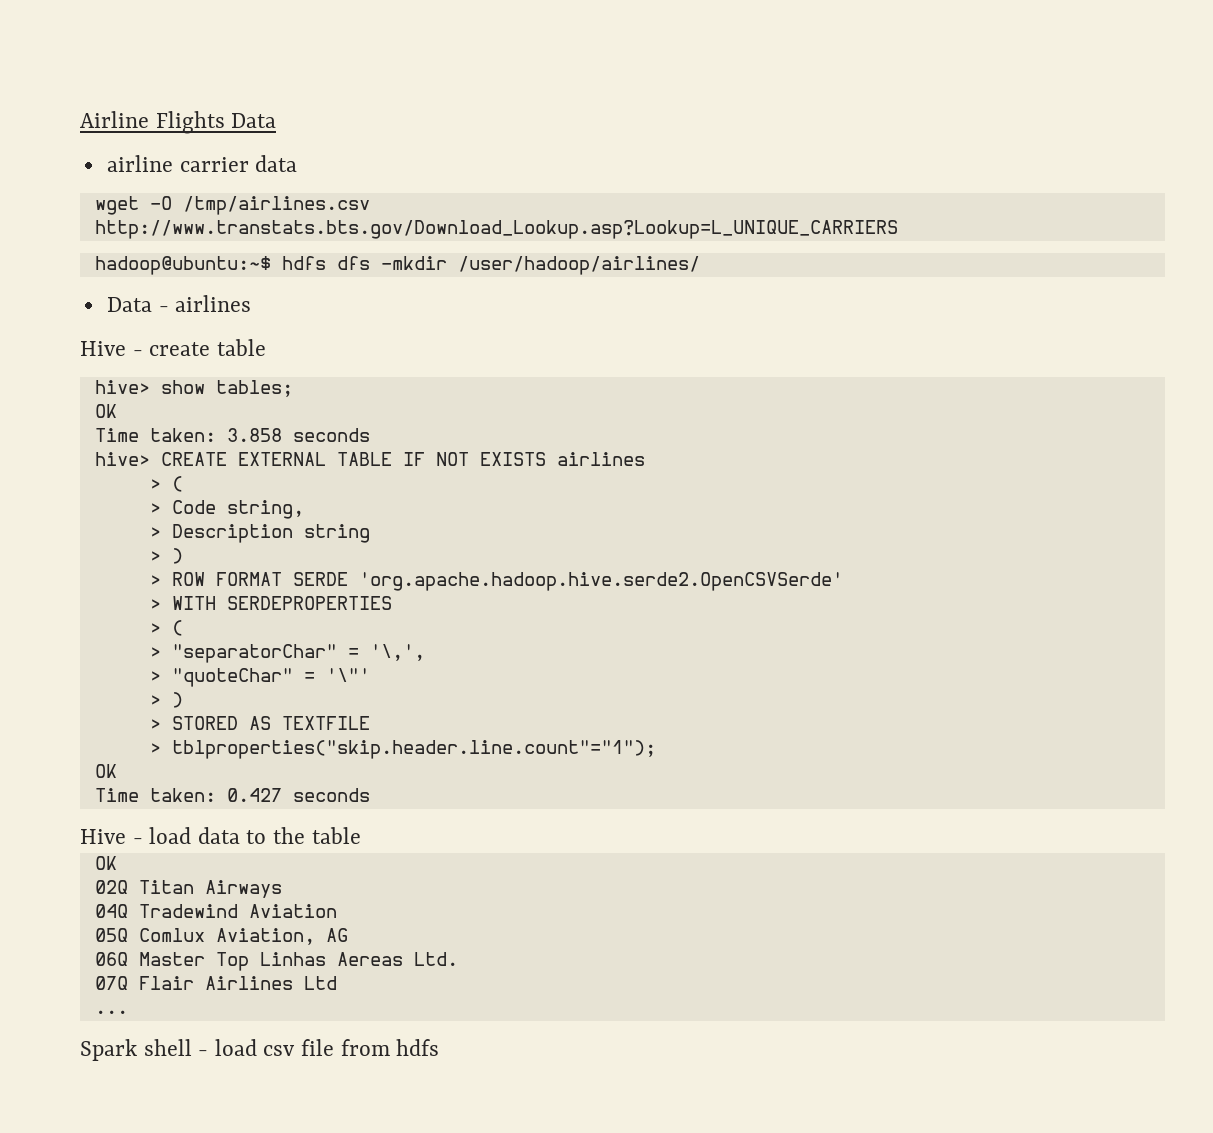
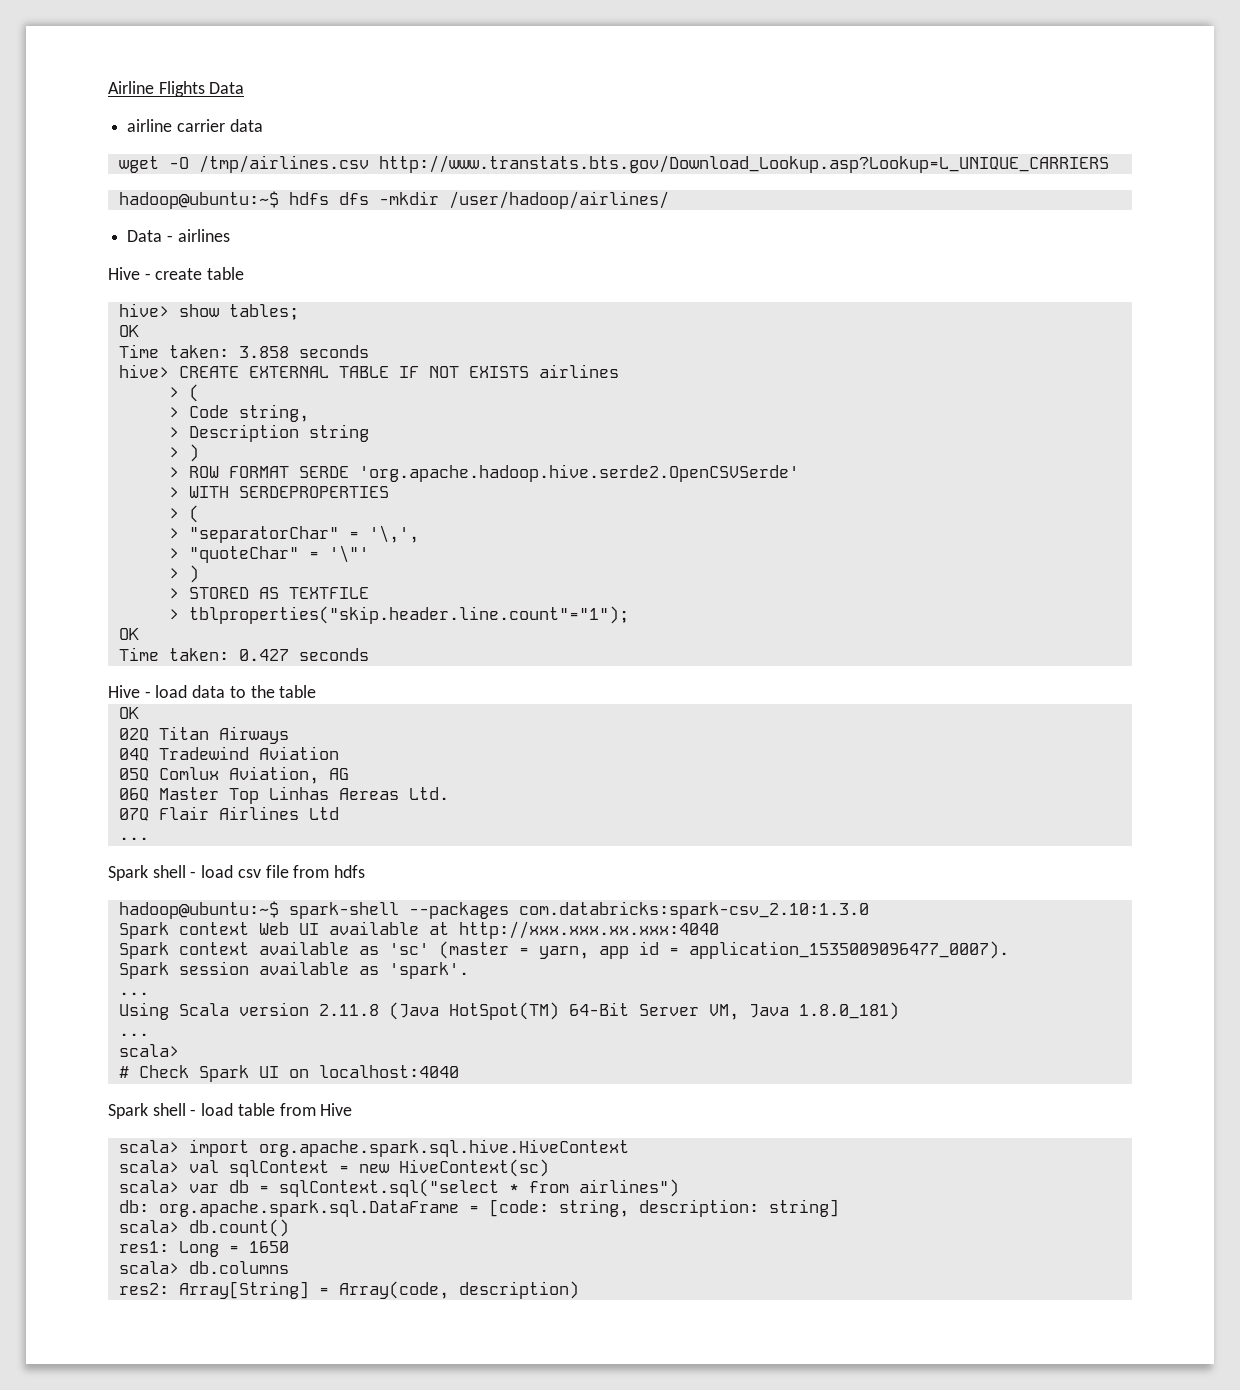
+ hadoop@ubuntu:~$ spark-shell --packages com.databricks:spark-csv_2.10:1.3.0
+ Spark context Web UI available at http://xxx.xxx.xx.xxx:4040
+ Spark context available as 'sc' (master = yarn, app id = application_1535009096477_0007).
+ Spark session available as 'spark'.
+ ...
+ Using Scala version 2.11.8 (Java HotSpot(TM) 64-Bit Server VM, Java 1.8.0_181)
+ ...
+ scala>
+ # Check Spark UI on localhost:4040
+ Spark shell - load table from Hive
+ scala> import org.apache.spark.sql.hive.HiveContext
+ scala> val sqlContext = new HiveContext(sc)
+ scala> var db = sqlContext.sql("select * from airlines")
+ db: org.apache.spark.sql.DataFrame = [code: string, description: string]
+ scala> db.count()
+ res1: Long = 1650
+ scala> db.columns
+ res2: Array[String] = Array(code, description)

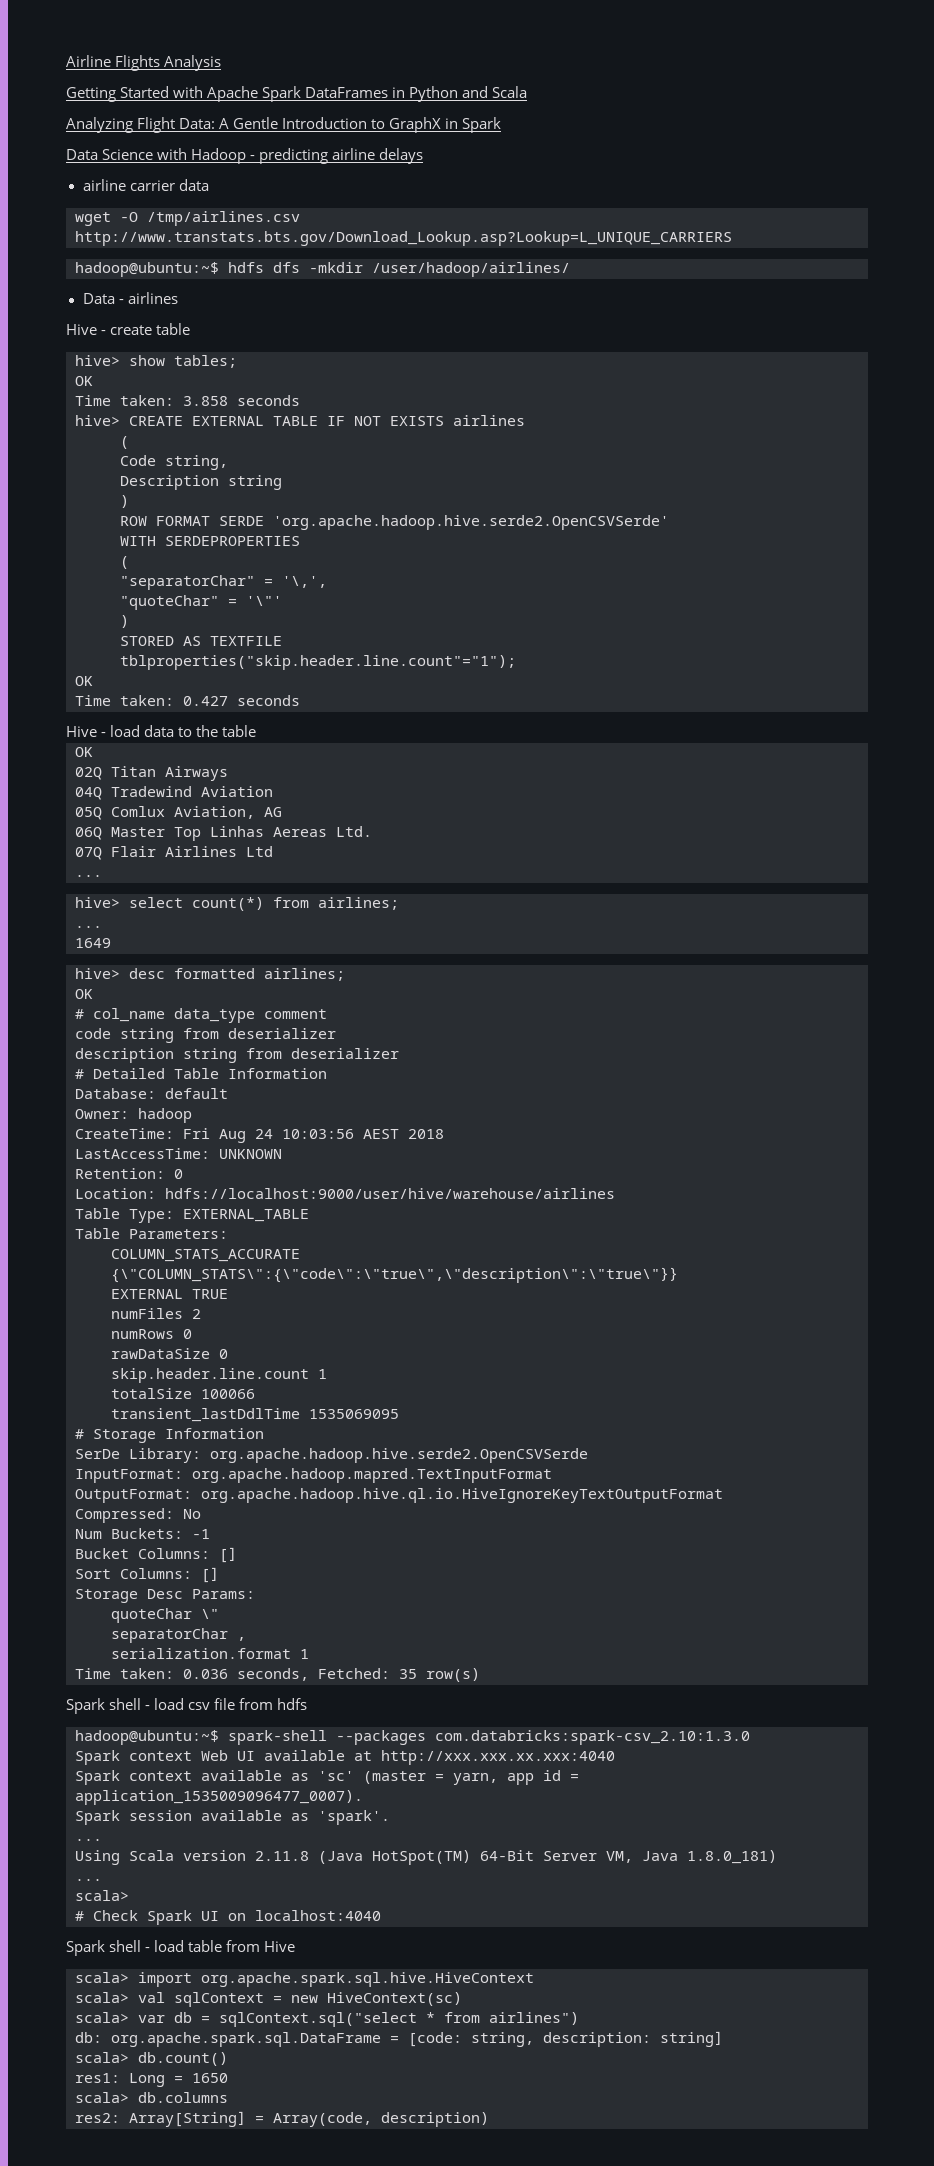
- Airline Flights Data
+ Airline Flights Analysis
+ Getting Started with Apache Spark DataFrames in Python and Scala
+ Analyzing Flight Data: A Gentle Introduction to GraphX in Spark
+ Data Science with Hadoop - predicting airline delays
  hive> CREATE EXTERNAL TABLE IF NOT EXISTS airlines
- > (
- > Code string,
+ (
+ Code string,
- > Description string
- > )
- > ROW FORMAT SERDE 'org.apache.hadoop.hive.serde2.OpenCSVSerde'
+ Description string
+ )
+ ROW FORMAT SERDE 'org.apache.hadoop.hive.serde2.OpenCSVSerde'
- > WITH SERDEPROPERTIES
- > (
- > "separatorChar" = '\,',
+ WITH SERDEPROPERTIES
+ (
+ "separatorChar" = '\,',
- > "quoteChar" = '\"'
- > )
- > STORED AS TEXTFILE
+ "quoteChar" = '\"'
+ )
+ STORED AS TEXTFILE
- > tblproperties("skip.header.line.count"="1");
+ tblproperties("skip.header.line.count"="1");
+ hive> select count(*) from airlines;
+ ...
+ 1649
+ hive> desc formatted airlines;
+ OK
+ # col_name data_type comment
+ code string from deserializer
+ description string from deserializer
+ # Detailed Table Information
+ Database: default
+ Owner: hadoop
+ CreateTime: Fri Aug 24 10:03:56 AEST 2018
+ LastAccessTime: UNKNOWN
+ Retention: 0
+ Location: hdfs://localhost:9000/user/hive/warehouse/airlines
+ Table Type: EXTERNAL_TABLE
+ Table Parameters:
+ COLUMN_STATS_ACCURATE {\"COLUMN_STATS\":{\"code\":\"true\",\"description\":\"true\"}}
+ EXTERNAL TRUE
+ numFiles 2
+ numRows 0
+ rawDataSize 0
+ skip.header.line.count 1
+ totalSize 100066
+ transient_lastDdlTime 1535069095
+ # Storage Information
+ SerDe Library: org.apache.hadoop.hive.serde2.OpenCSVSerde
+ InputFormat: org.apache.hadoop.mapred.TextInputFormat
+ OutputFormat: org.apache.hadoop.hive.ql.io.HiveIgnoreKeyTextOutputFormat
+ Compressed: No
+ Num Buckets: -1
+ Bucket Columns: []
+ Sort Columns: []
+ Storage Desc Params:
+ quoteChar \"
+ separatorChar ,
+ serialization.format 1
+ Time taken: 0.036 seconds, Fetched: 35 row(s)

